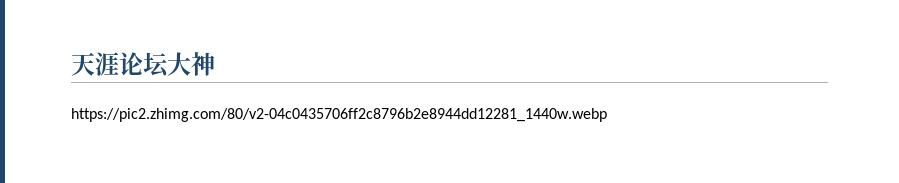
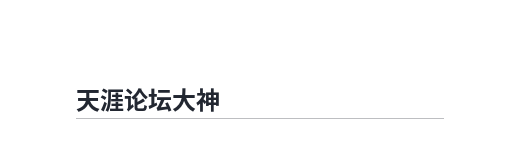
- https://pic2.zhimg.com/80/v2-04c0435706ff2c8796b2e8944dd12281_1440w.webp

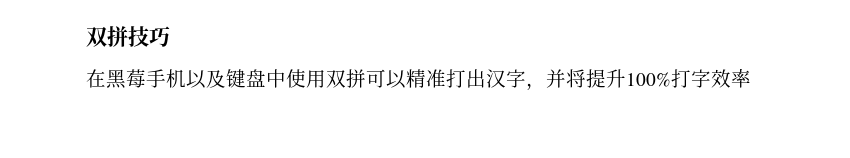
- 天涯论坛大神
+ 双拼技巧
+ 在黑莓手机以及键盘中使用双拼可以精准打出汉字，并将提升100%打字效率

